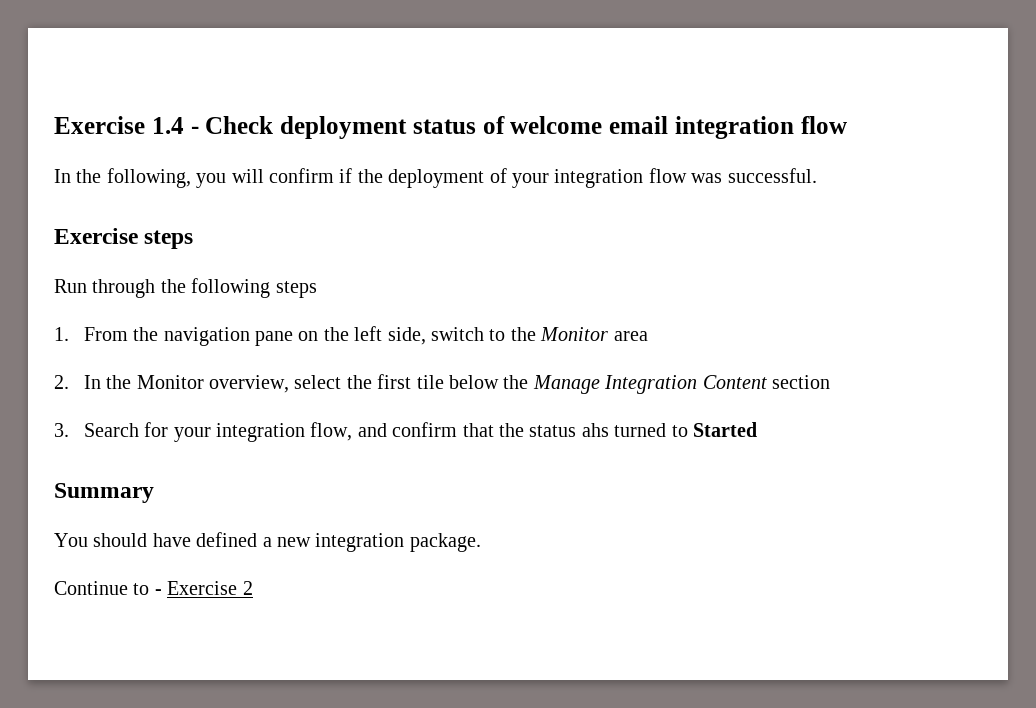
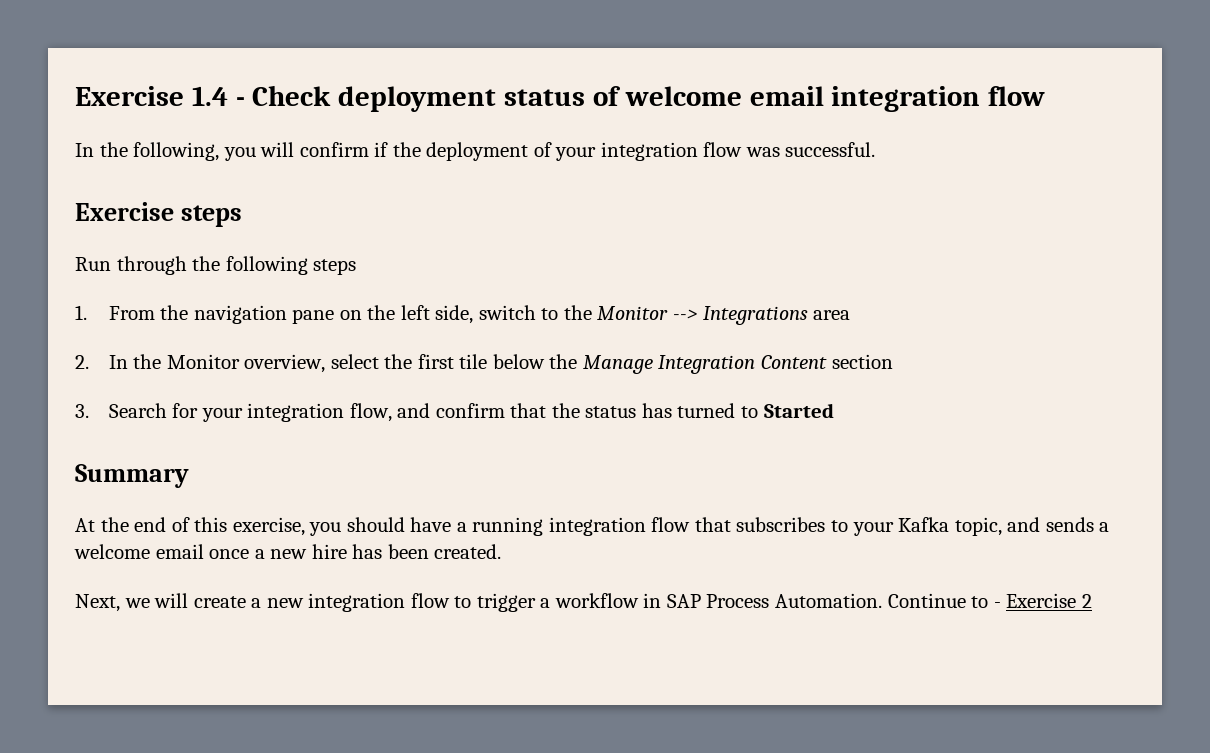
- 1. From the navigation pane on the left side, switch to the Monitor area
+ 1. From the navigation pane on the left side, switch to the Monitor --> Integrations area
- 3. Search for your integration flow, and confirm that the status ahs turned to Started
+ 3. Search for your integration flow, and confirm that the status has turned to Started
- You should have defined a new integration package.
- Continue to - Exercise 2
+ At the end of this exercise, you should have a running integration flow that subscribes to your Kafka topic, and sends a welcome email once a new hire has been created.
+ Next, we will create a new integration flow to trigger a workflow in SAP Process Automation. Continue to - Exercise 2

